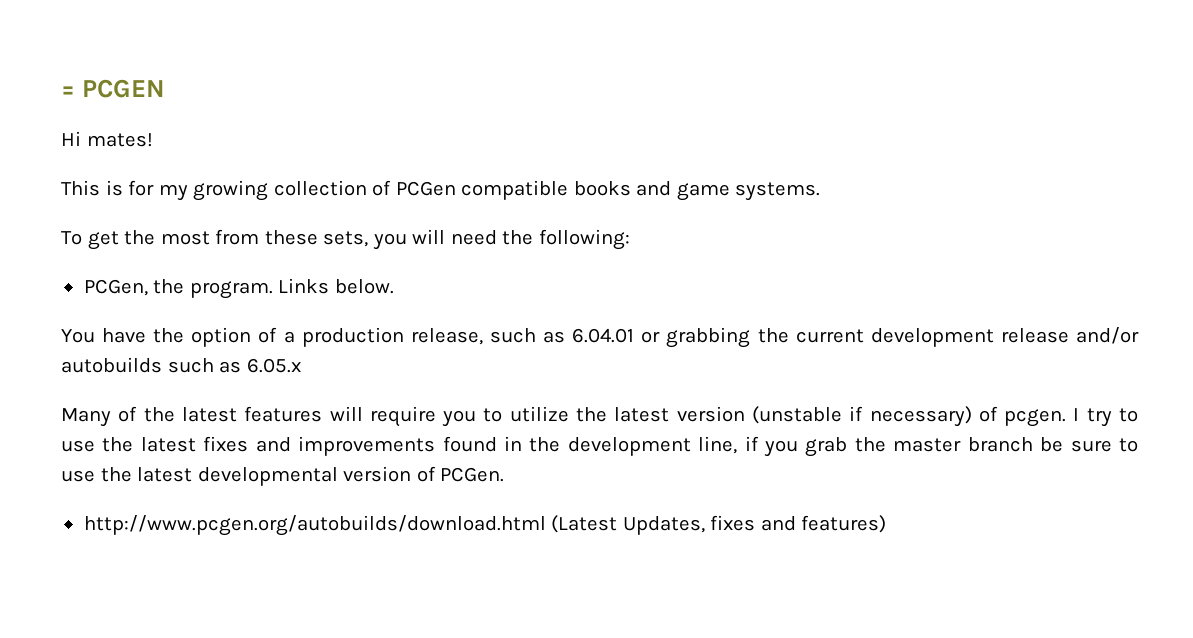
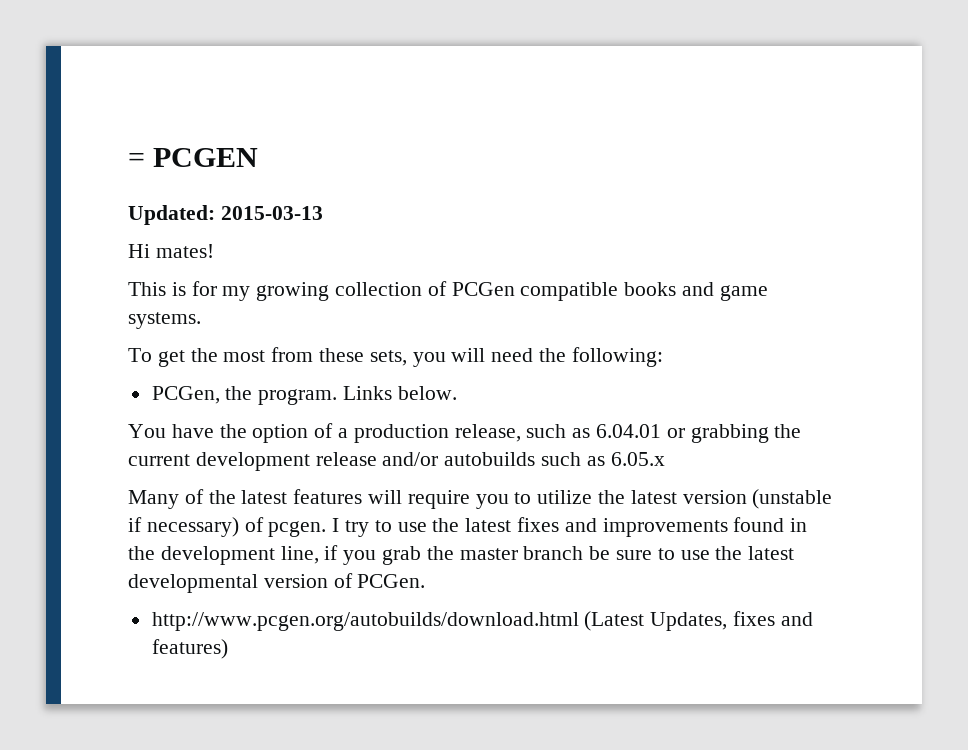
+ Updated: 2015-03-13

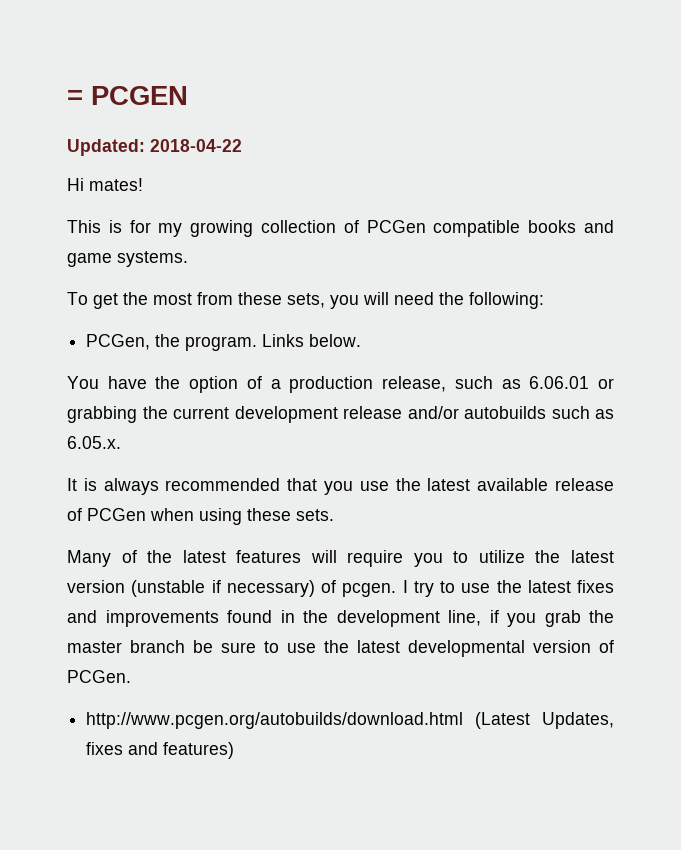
- Updated: 2015-03-13
+ Updated: 2018-04-22
- You have the option of a production release, such as 6.04.01 or grabbing the current development release and/or autobuilds such as 6.05.x
+ You have the option of a production release, such as 6.06.01 or grabbing the current development release and/or autobuilds such as 6.05.x.
+ It is always recommended that you use the latest available release of PCGen when using these sets.

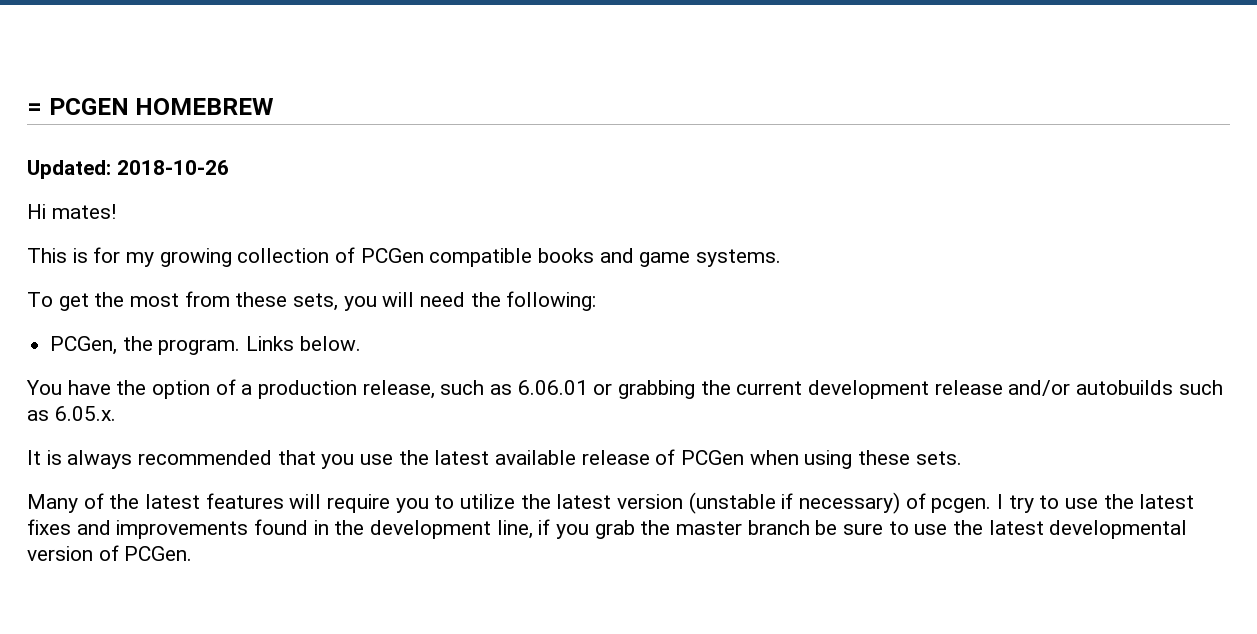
- = PCGEN
+ = PCGEN HOMEBREW
- Updated: 2018-04-22
+ Updated: 2018-10-26
- http://www.pcgen.org/autobuilds/download.html (Latest Updates, fixes and features)

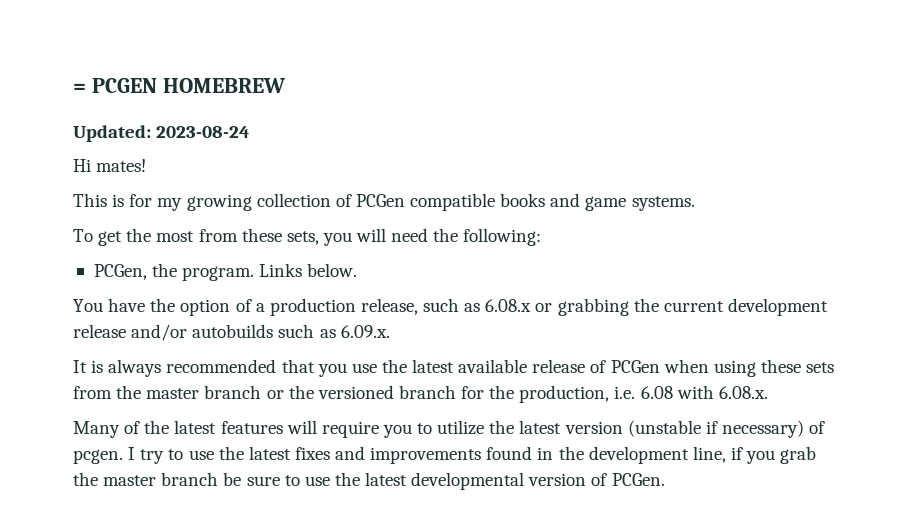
- Updated: 2018-10-26
+ Updated: 2023-08-24
- You have the option of a production release, such as 6.06.01 or grabbing the current development release and/or autobuilds such as 6.05.x.
+ You have the option of a production release, such as 6.08.x or grabbing the current development release and/or autobuilds such as 6.09.x.
- It is always recommended that you use the latest available release of PCGen when using these sets.
+ It is always recommended that you use the latest available release of PCGen when using these sets from the master branch or the versioned branch for the production, i.e. 6.08 with 6.08.x.

